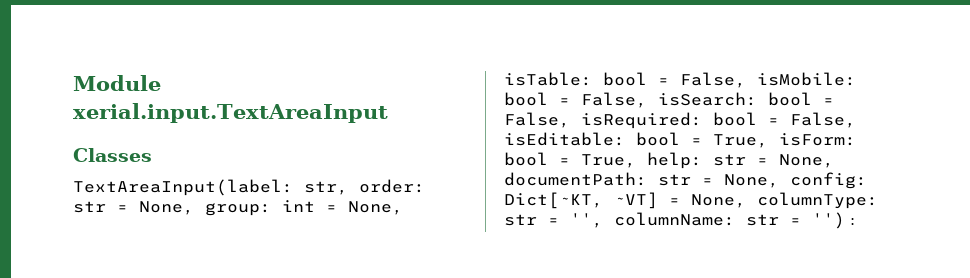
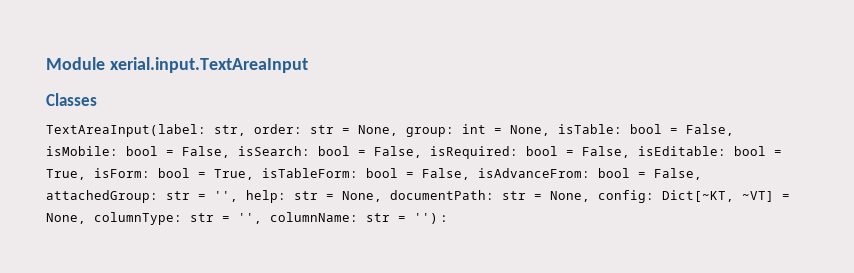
- TextAreaInput(label: str, order: str = None, group: int = None, isTable: bool = False, isMobile: bool = False, isSearch: bool = False, isRequired: bool = False, isEditable: bool = True, isForm: bool = True, help: str = None, documentPath: str = None, config: Dict[~KT, ~VT] = None, columnType: str = '', columnName: str = '') :
+ TextAreaInput(label: str, order: str = None, group: int = None, isTable: bool = False, isMobile: bool = False, isSearch: bool = False, isRequired: bool = False, isEditable: bool = True, isForm: bool = True, isTableForm: bool = False, isAdvanceFrom: bool = False, attachedGroup: str = '', help: str = None, documentPath: str = None, config: Dict[~KT, ~VT] = None, columnType: str = '', columnName: str = '') :

